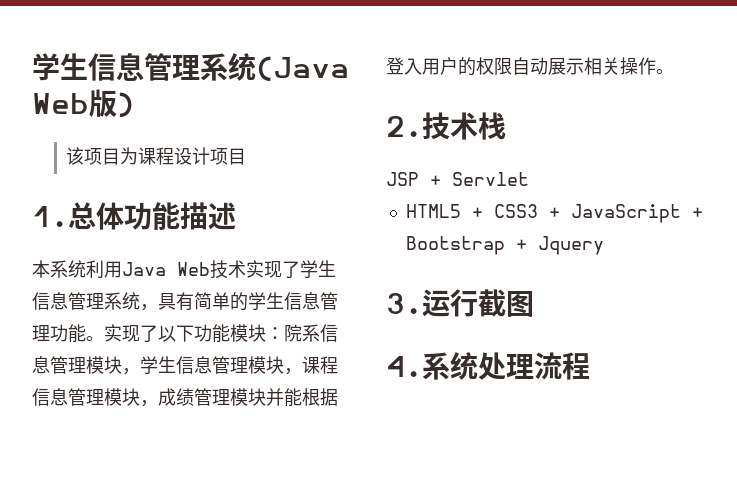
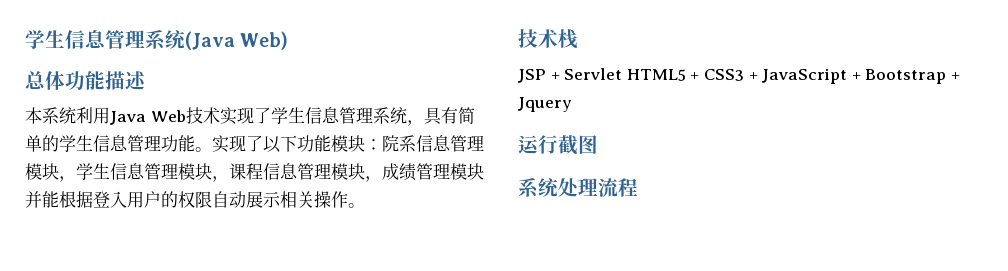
- 学生信息管理系统(Java Web版)
- 该项目为课程设计项目
- 1.总体功能描述
+ 学生信息管理系统(Java Web)
+ 总体功能描述
- 2.技术栈
+ 技术栈
- JSP + Servlet
- HTML5 + CSS3 + JavaScript + Bootstrap + Jquery
+ JSP + Servlet HTML5 + CSS3 + JavaScript + Bootstrap + Jquery
- 3.运行截图
+ 运行截图
- 4.系统处理流程
+ 系统处理流程

